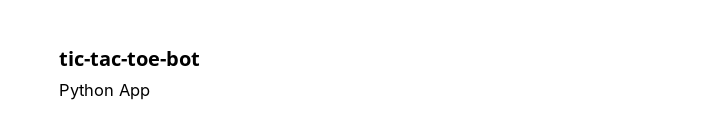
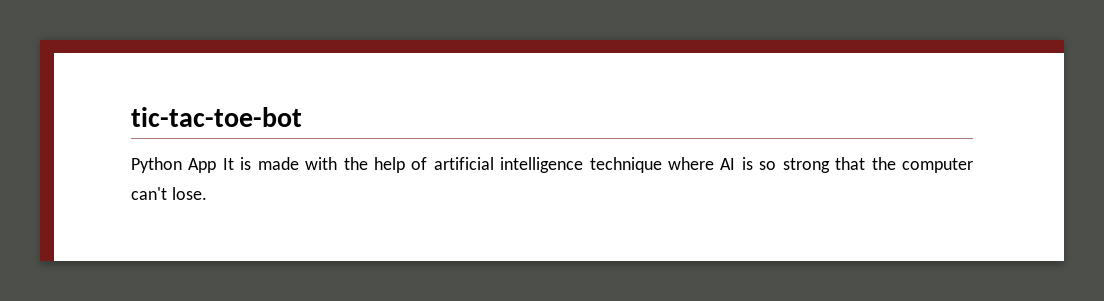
- Python App
+ Python App It is made with the help of artificial intelligence technique where AI is so strong that the computer can't lose.

